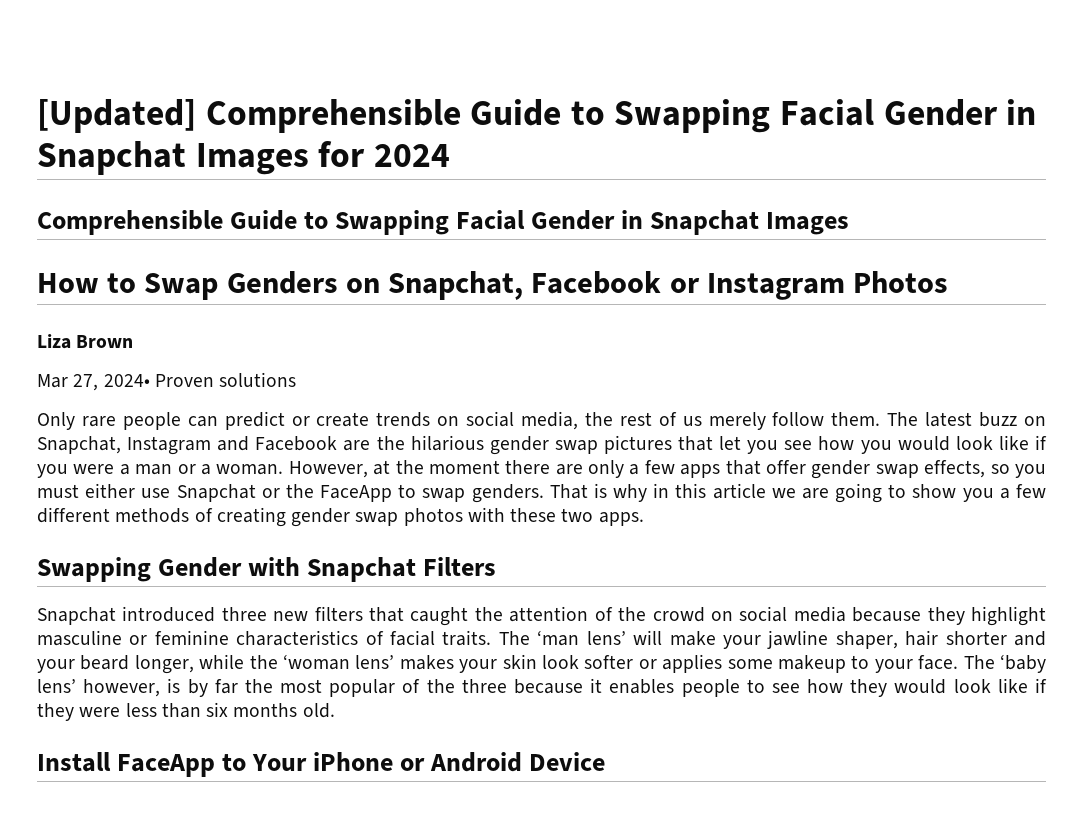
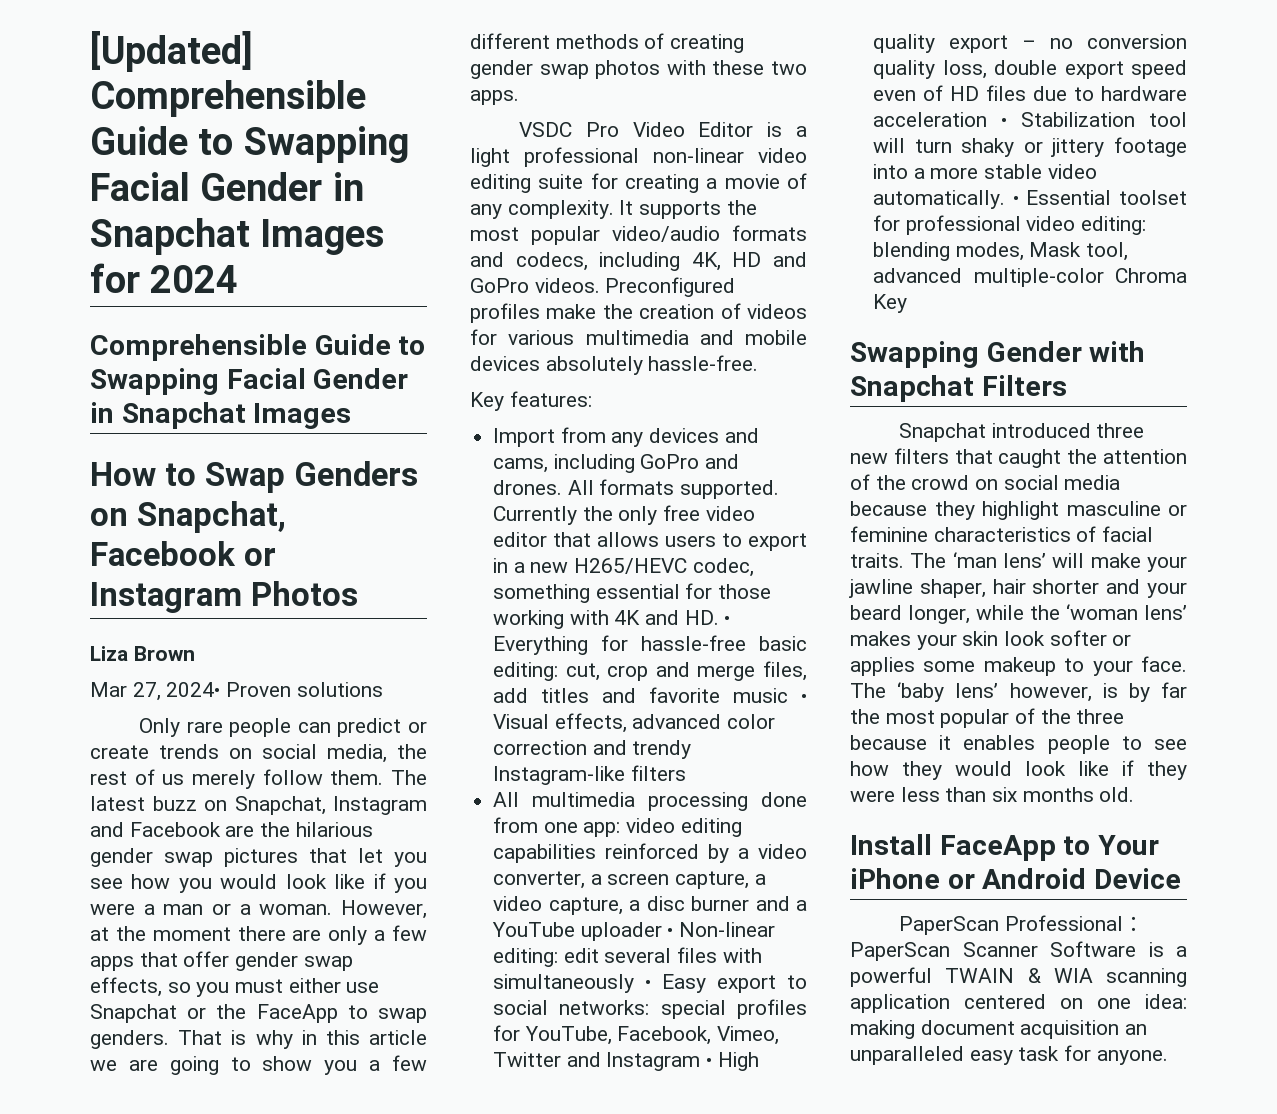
+ VSDC Pro Video Editor is a light professional non-linear video editing suite for creating a movie of any complexity. It supports the most popular video/audio formats and codecs, including 4K, HD and GoPro videos. Preconfigured profiles make the creation of videos for various multimedia and mobile devices absolutely hassle-free.
+ Key features:
+ Import from any devices and cams, including GoPro and drones. All formats supported. Сurrently the only free video editor that allows users to export in a new H265/HEVC codec, something essential for those working with 4K and HD. • Everything for hassle-free basic editing: cut, crop and merge files, add titles and favorite music • Visual effects, advanced color correction and trendy Instagram-like filters
+ All multimedia processing done from one app: video editing capabilities reinforced by a video converter, a screen capture, a video capture, a disc burner and a YouTube uploader • Non-linear editing: edit several files with simultaneously • Easy export to social networks: special profiles for YouTube, Facebook, Vimeo, Twitter and Instagram • High quality export – no conversion quality loss, double export speed even of HD files due to hardware acceleration • Stabilization tool will turn shaky or jittery footage into a more stable video automatically. • Essential toolset for professional video editing: blending modes, Mask tool, advanced multiple-color Chroma Key
+ PaperScan Professional：PaperScan Scanner Software is a powerful TWAIN & WIA scanning application centered on one idea: making document acquisition an unparalleled easy task for anyone.

